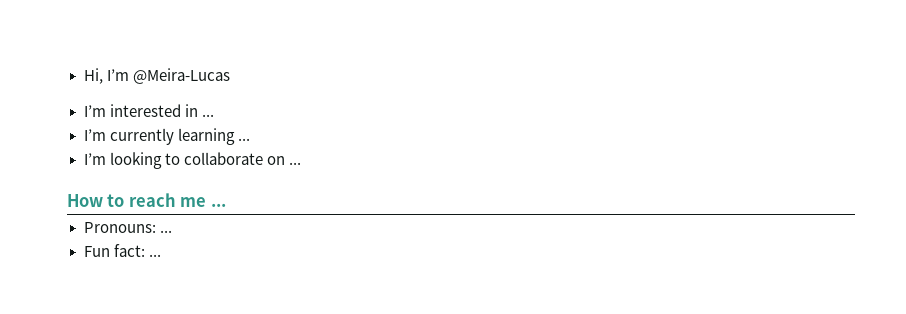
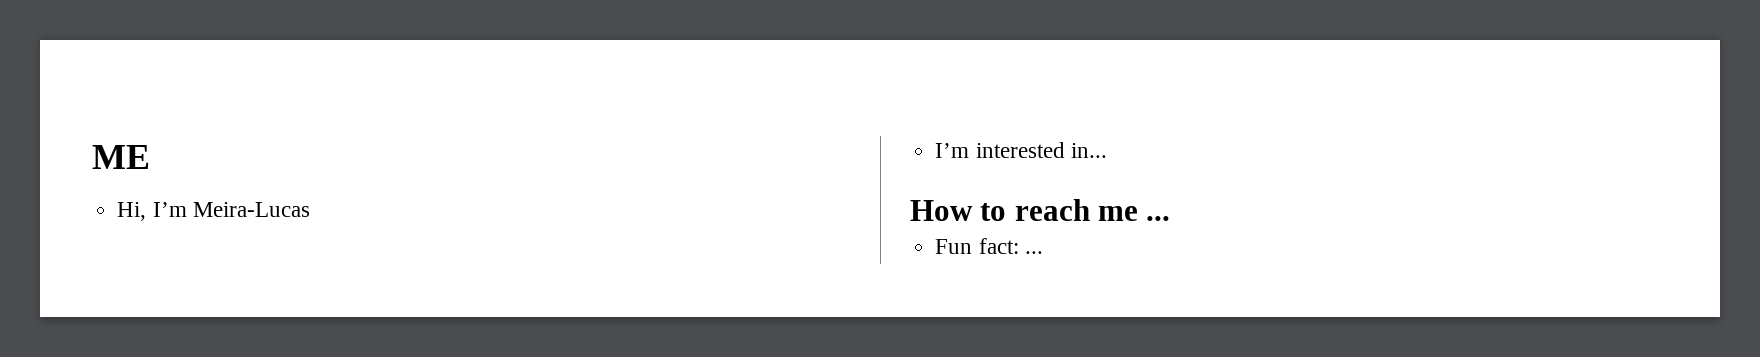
+ ME
- Hi, I’m @Meira-Lucas
+ Hi, I’m Meira-Lucas
- I’m interested in ...
- I’m currently learning ...
- I’m looking to collaborate on ...
+ I’m interested in...
- Pronouns: ...

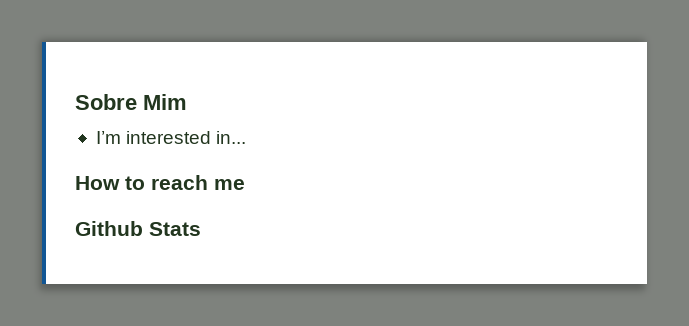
- ME
- Hi, I’m Meira-Lucas
+ Sobre Mim
- How to reach me ...
- Fun fact: ...
+ How to reach me
+ Github Stats

